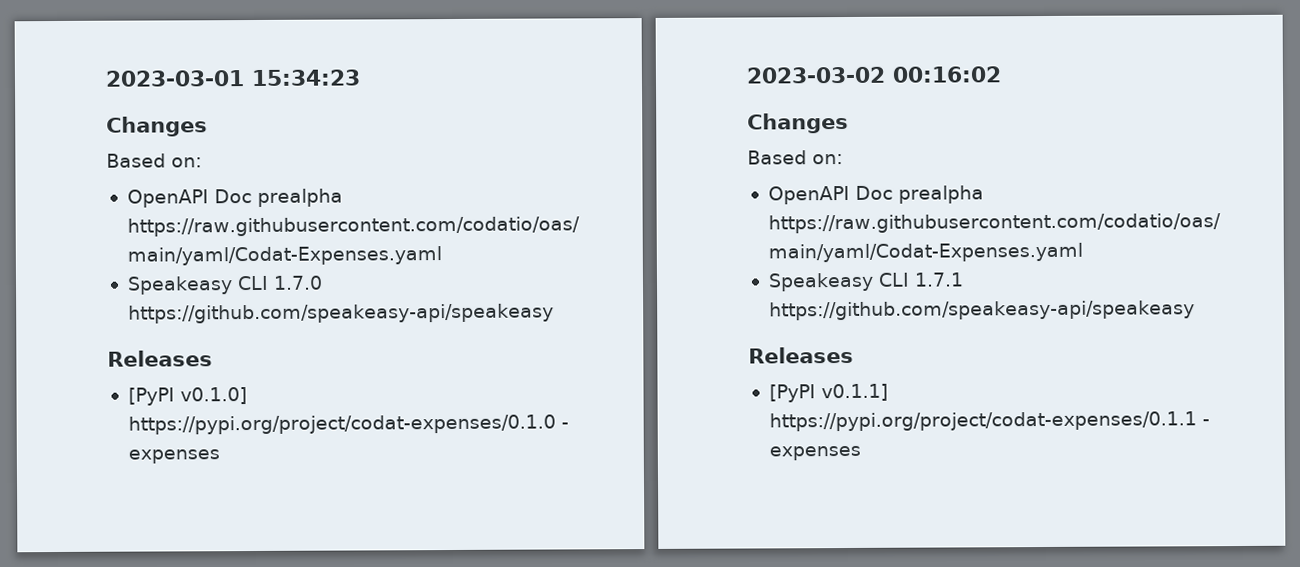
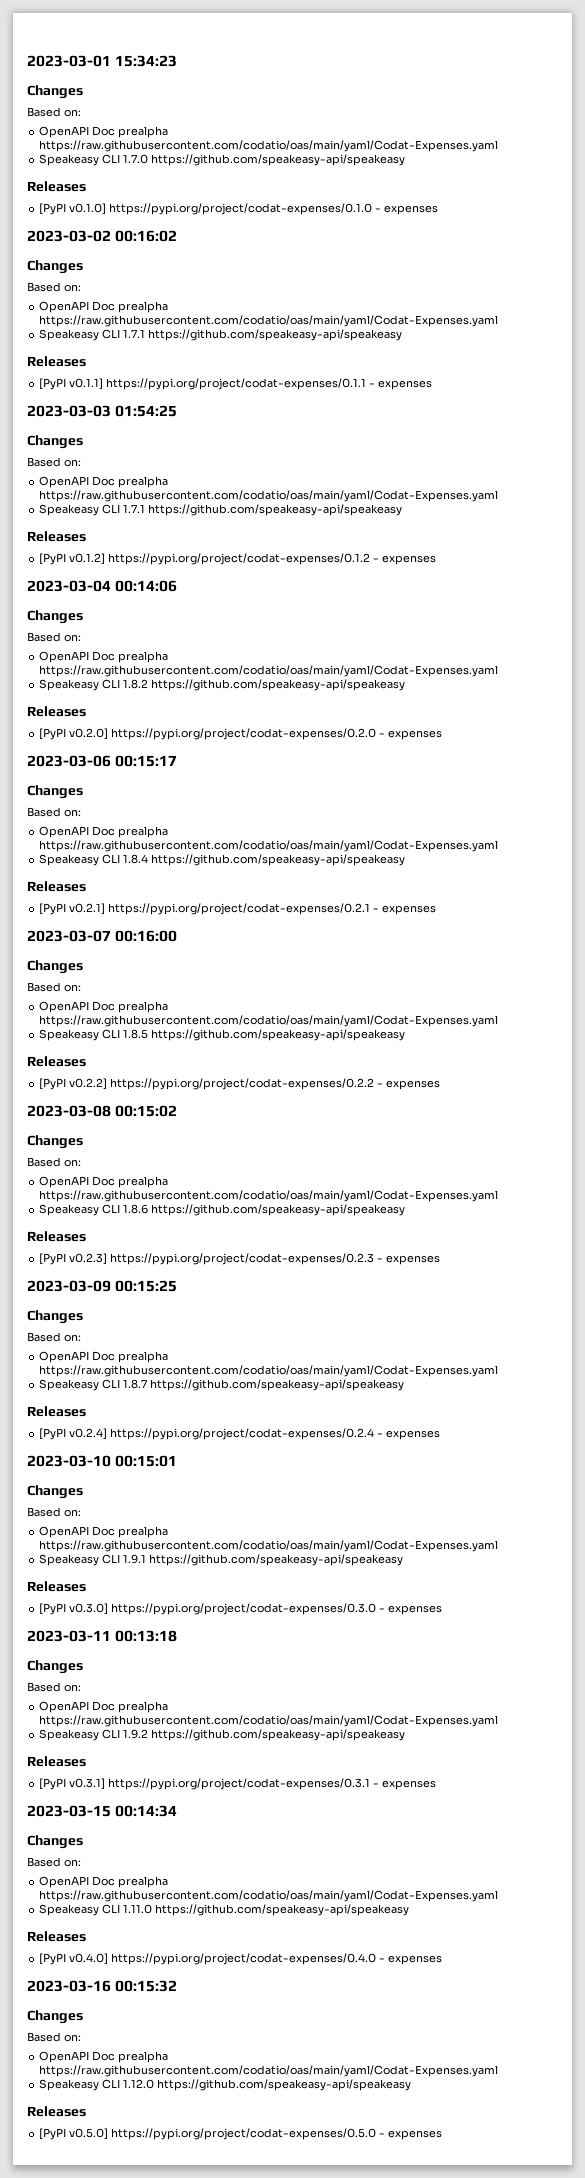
+ 2023-03-03 01:54:25
+ Changes
+ Based on:
+ OpenAPI Doc prealpha https://raw.githubusercontent.com/codatio/oas/main/yaml/Codat-Expenses.yaml
+ Speakeasy CLI 1.7.1 https://github.com/speakeasy-api/speakeasy
+ Releases
+ [PyPI v0.1.2] https://pypi.org/project/codat-expenses/0.1.2 - expenses
+ 2023-03-04 00:14:06
+ Changes
+ Based on:
+ OpenAPI Doc prealpha https://raw.githubusercontent.com/codatio/oas/main/yaml/Codat-Expenses.yaml
+ Speakeasy CLI 1.8.2 https://github.com/speakeasy-api/speakeasy
+ Releases
+ [PyPI v0.2.0] https://pypi.org/project/codat-expenses/0.2.0 - expenses
+ 2023-03-06 00:15:17
+ Changes
+ Based on:
+ OpenAPI Doc prealpha https://raw.githubusercontent.com/codatio/oas/main/yaml/Codat-Expenses.yaml
+ Speakeasy CLI 1.8.4 https://github.com/speakeasy-api/speakeasy
+ Releases
+ [PyPI v0.2.1] https://pypi.org/project/codat-expenses/0.2.1 - expenses
+ 2023-03-07 00:16:00
+ Changes
+ Based on:
+ OpenAPI Doc prealpha https://raw.githubusercontent.com/codatio/oas/main/yaml/Codat-Expenses.yaml
+ Speakeasy CLI 1.8.5 https://github.com/speakeasy-api/speakeasy
+ Releases
+ [PyPI v0.2.2] https://pypi.org/project/codat-expenses/0.2.2 - expenses
+ 2023-03-08 00:15:02
+ Changes
+ Based on:
+ OpenAPI Doc prealpha https://raw.githubusercontent.com/codatio/oas/main/yaml/Codat-Expenses.yaml
+ Speakeasy CLI 1.8.6 https://github.com/speakeasy-api/speakeasy
+ Releases
+ [PyPI v0.2.3] https://pypi.org/project/codat-expenses/0.2.3 - expenses
+ 2023-03-09 00:15:25
+ Changes
+ Based on:
+ OpenAPI Doc prealpha https://raw.githubusercontent.com/codatio/oas/main/yaml/Codat-Expenses.yaml
+ Speakeasy CLI 1.8.7 https://github.com/speakeasy-api/speakeasy
+ Releases
+ [PyPI v0.2.4] https://pypi.org/project/codat-expenses/0.2.4 - expenses
+ 2023-03-10 00:15:01
+ Changes
+ Based on:
+ OpenAPI Doc prealpha https://raw.githubusercontent.com/codatio/oas/main/yaml/Codat-Expenses.yaml
+ Speakeasy CLI 1.9.1 https://github.com/speakeasy-api/speakeasy
+ Releases
+ [PyPI v0.3.0] https://pypi.org/project/codat-expenses/0.3.0 - expenses
+ 2023-03-11 00:13:18
+ Changes
+ Based on:
+ OpenAPI Doc prealpha https://raw.githubusercontent.com/codatio/oas/main/yaml/Codat-Expenses.yaml
+ Speakeasy CLI 1.9.2 https://github.com/speakeasy-api/speakeasy
+ Releases
+ [PyPI v0.3.1] https://pypi.org/project/codat-expenses/0.3.1 - expenses
+ 2023-03-15 00:14:34
+ Changes
+ Based on:
+ OpenAPI Doc prealpha https://raw.githubusercontent.com/codatio/oas/main/yaml/Codat-Expenses.yaml
+ Speakeasy CLI 1.11.0 https://github.com/speakeasy-api/speakeasy
+ Releases
+ [PyPI v0.4.0] https://pypi.org/project/codat-expenses/0.4.0 - expenses
+ 2023-03-16 00:15:32
+ Changes
+ Based on:
+ OpenAPI Doc prealpha https://raw.githubusercontent.com/codatio/oas/main/yaml/Codat-Expenses.yaml
+ Speakeasy CLI 1.12.0 https://github.com/speakeasy-api/speakeasy
+ Releases
+ [PyPI v0.5.0] https://pypi.org/project/codat-expenses/0.5.0 - expenses

